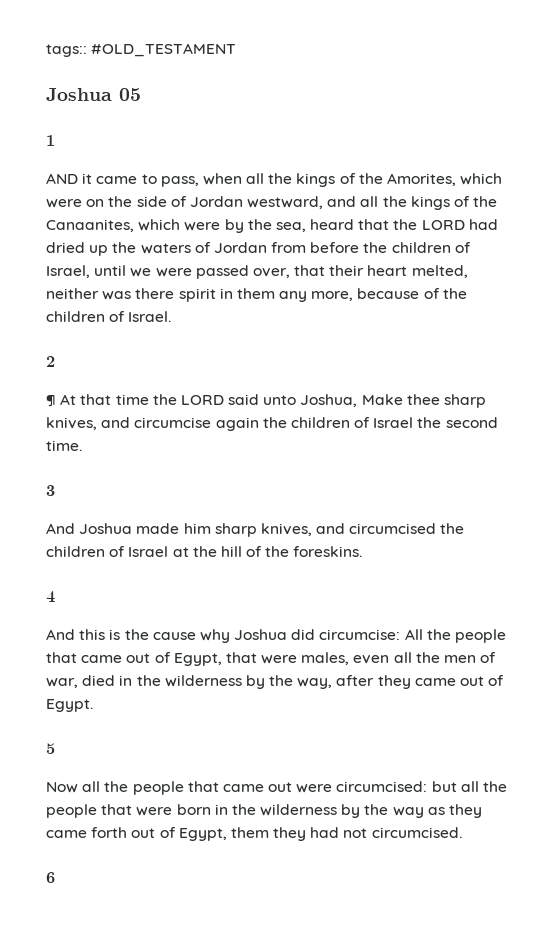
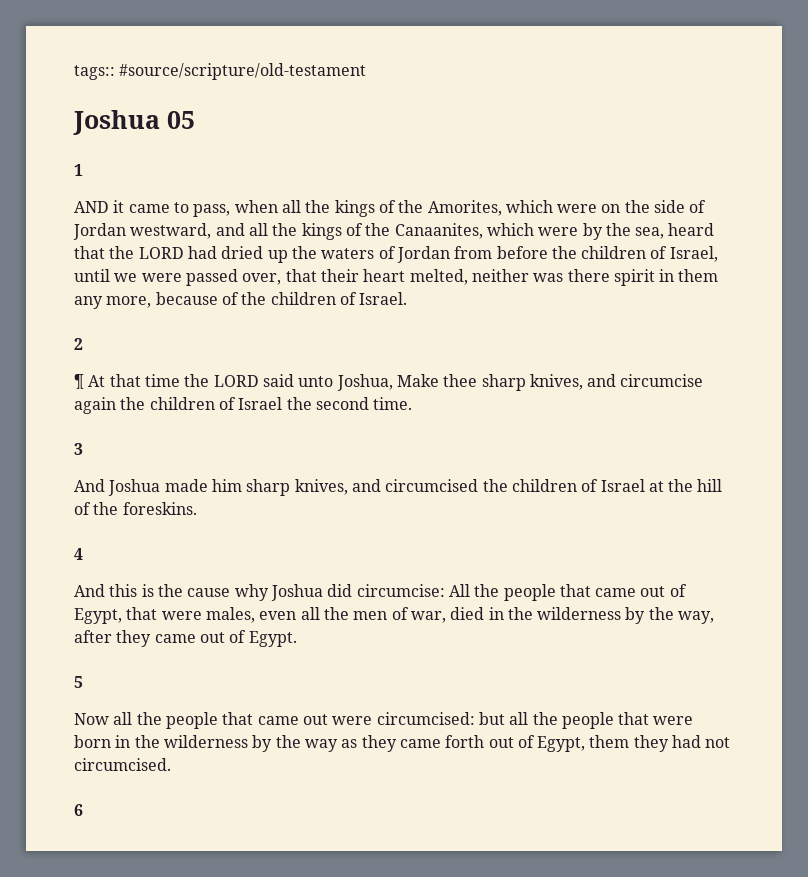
- tags:: #OLD_TESTAMENT
+ tags:: #source/scripture/old-testament

